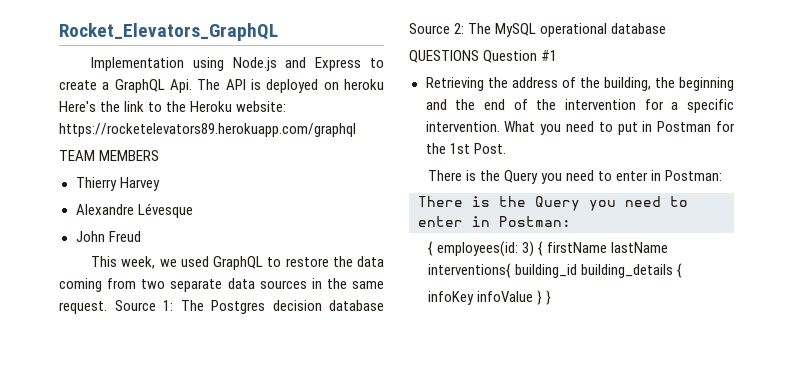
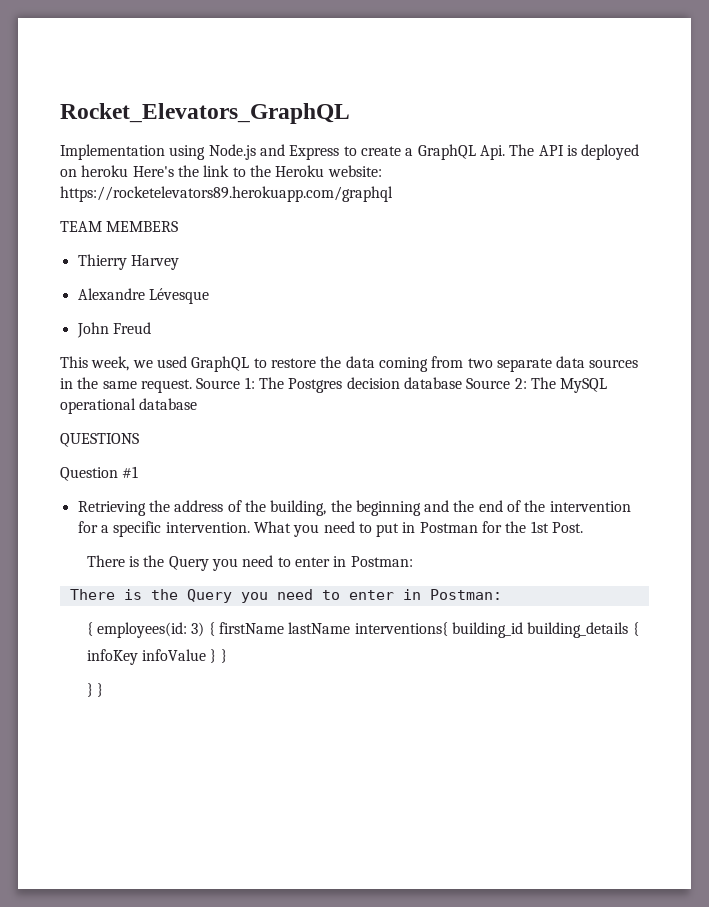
- QUESTIONS Question #1
+ QUESTIONS
+ Question #1
  infoKey infoValue } }
+ } }

